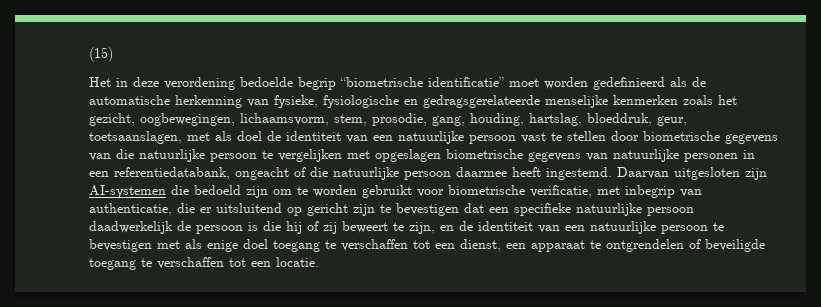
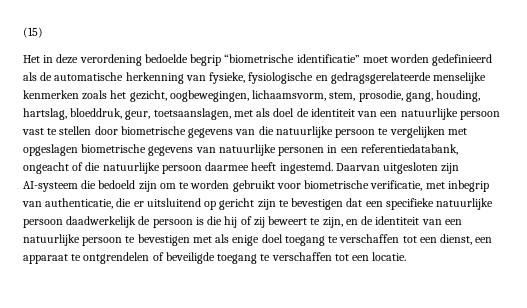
- Daarvan uitgesloten zijn AI-systemen die bedoeld zijn om te worden gebruikt voor biometrische verificatie, met inbegrip van authenticatie, die er uitsluitend op gericht zijn te bevestigen dat een specifieke natuurlijke persoon daadwerkelijk de persoon is die hij of zij beweert te zijn, en de identiteit van een natuurlijke persoon te bevestigen met als enige doel toegang te verschaffen tot een dienst, een apparaat te ontgrendelen of beveiligde toegang te verschaffen tot een locatie.
+ Daarvan uitgesloten zijn AI-systeem die bedoeld zijn om te worden gebruikt voor biometrische verificatie, met inbegrip van authenticatie, die er uitsluitend op gericht zijn te bevestigen dat een specifieke natuurlijke persoon daadwerkelijk de persoon is die hij of zij beweert te zijn, en de identiteit van een natuurlijke persoon te bevestigen met als enige doel toegang te verschaffen tot een dienst, een apparaat te ontgrendelen of beveiligde toegang te verschaffen tot een locatie.

